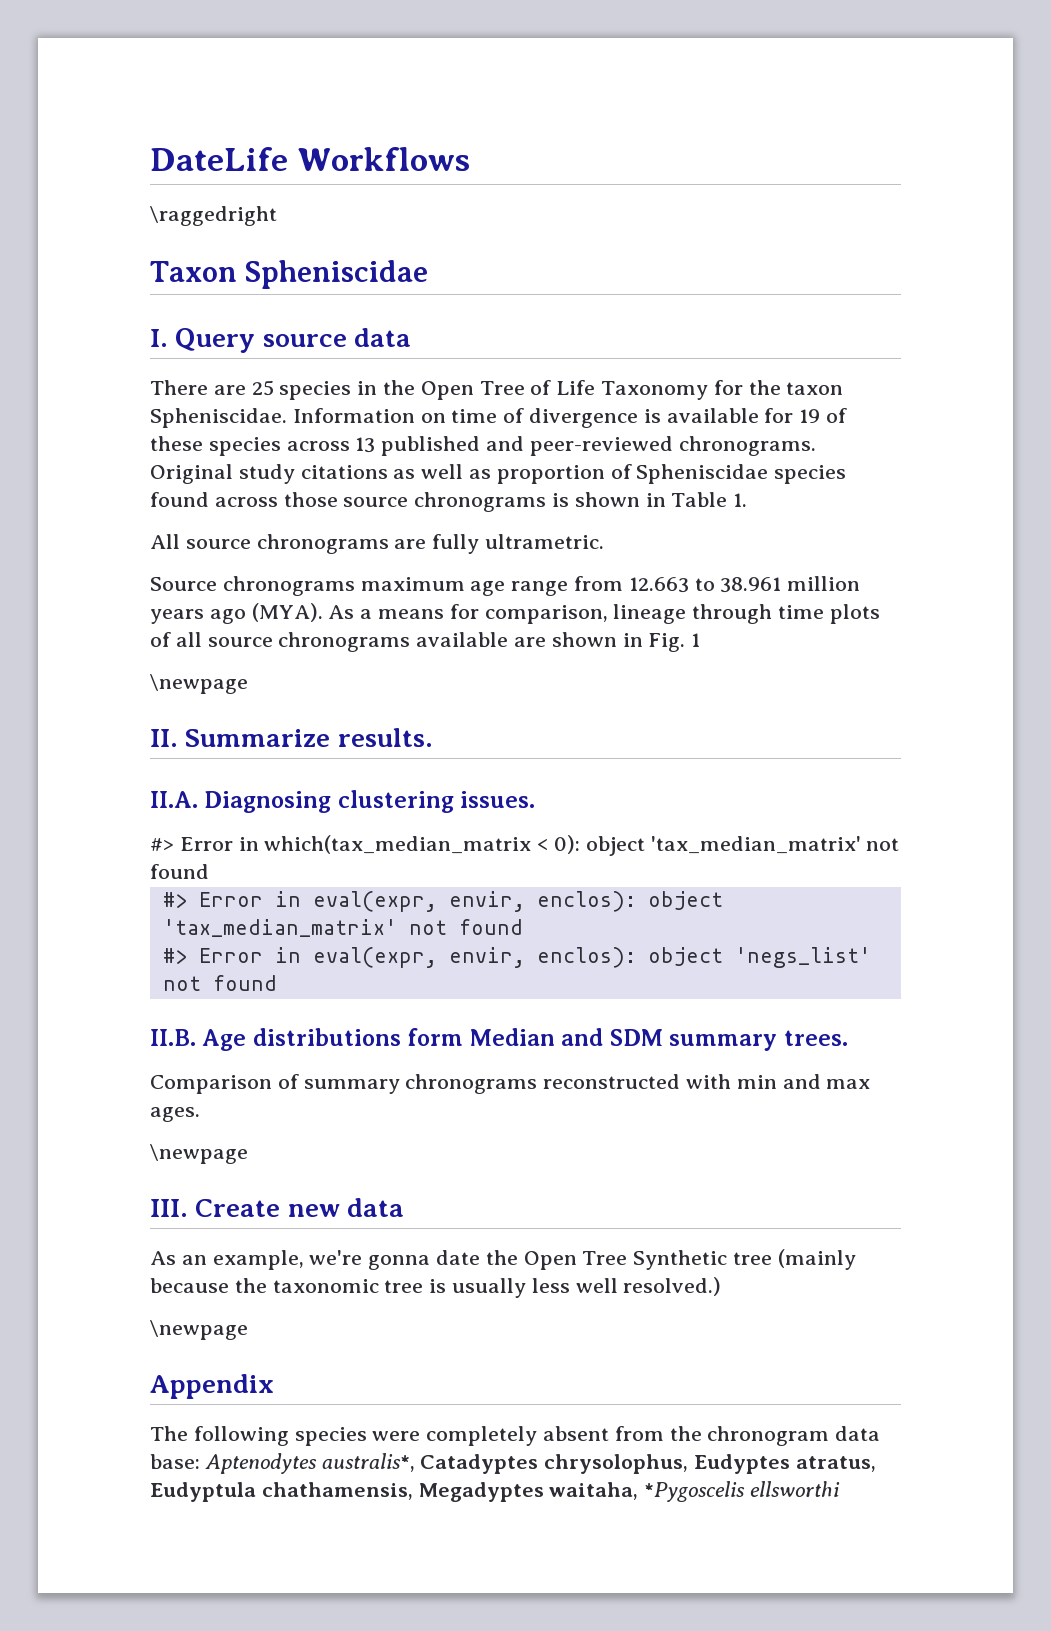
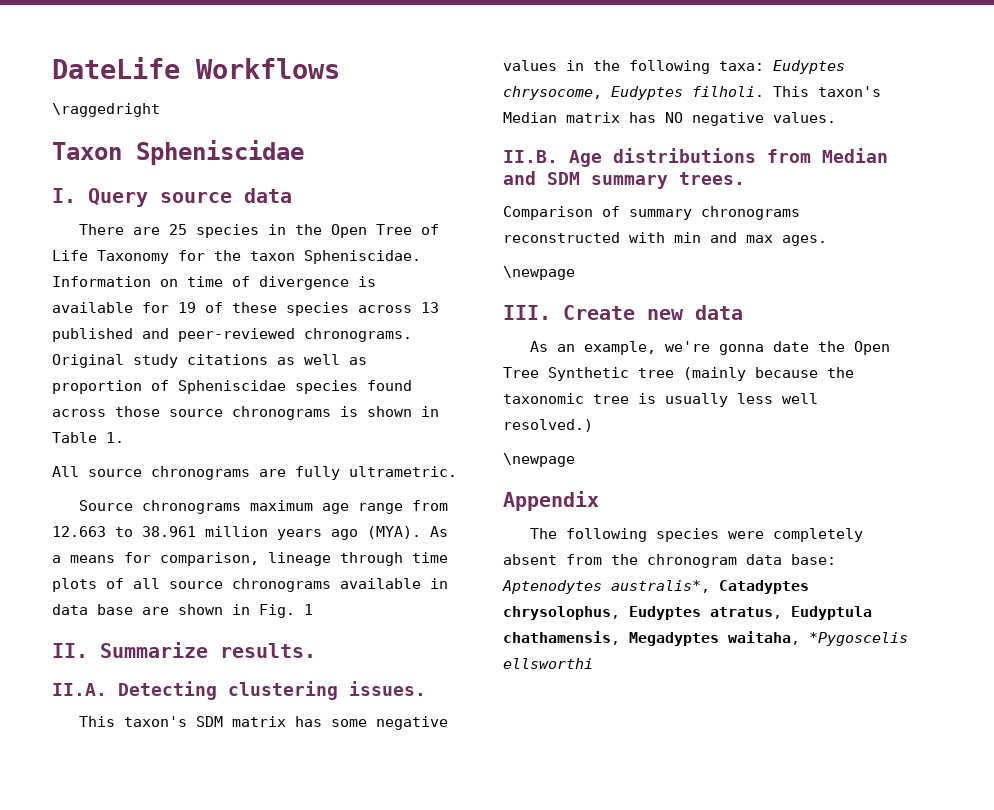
- As a means for comparison, lineage through time plots of all source chronograms available are shown in Fig. 1
- \newpage
+ As a means for comparison, lineage through time plots of all source chronograms available in data base are shown in Fig. 1
- II.A. Diagnosing clustering issues.
+ II.A. Detecting clustering issues.
- #> Error in which(tax_median_matrix < 0): object 'tax_median_matrix' not found
- #> Error in eval(expr, envir, enclos): object 'tax_median_matrix' not found
- #> Error in eval(expr, envir, enclos): object 'negs_list' not found
+ This taxon's SDM matrix has some negative values in the following taxa: Eudyptes chrysocome, Eudyptes filholi. This taxon's Median matrix has NO negative values.
- II.B. Age distributions form Median and SDM summary trees.
+ II.B. Age distributions from Median and SDM summary trees.

